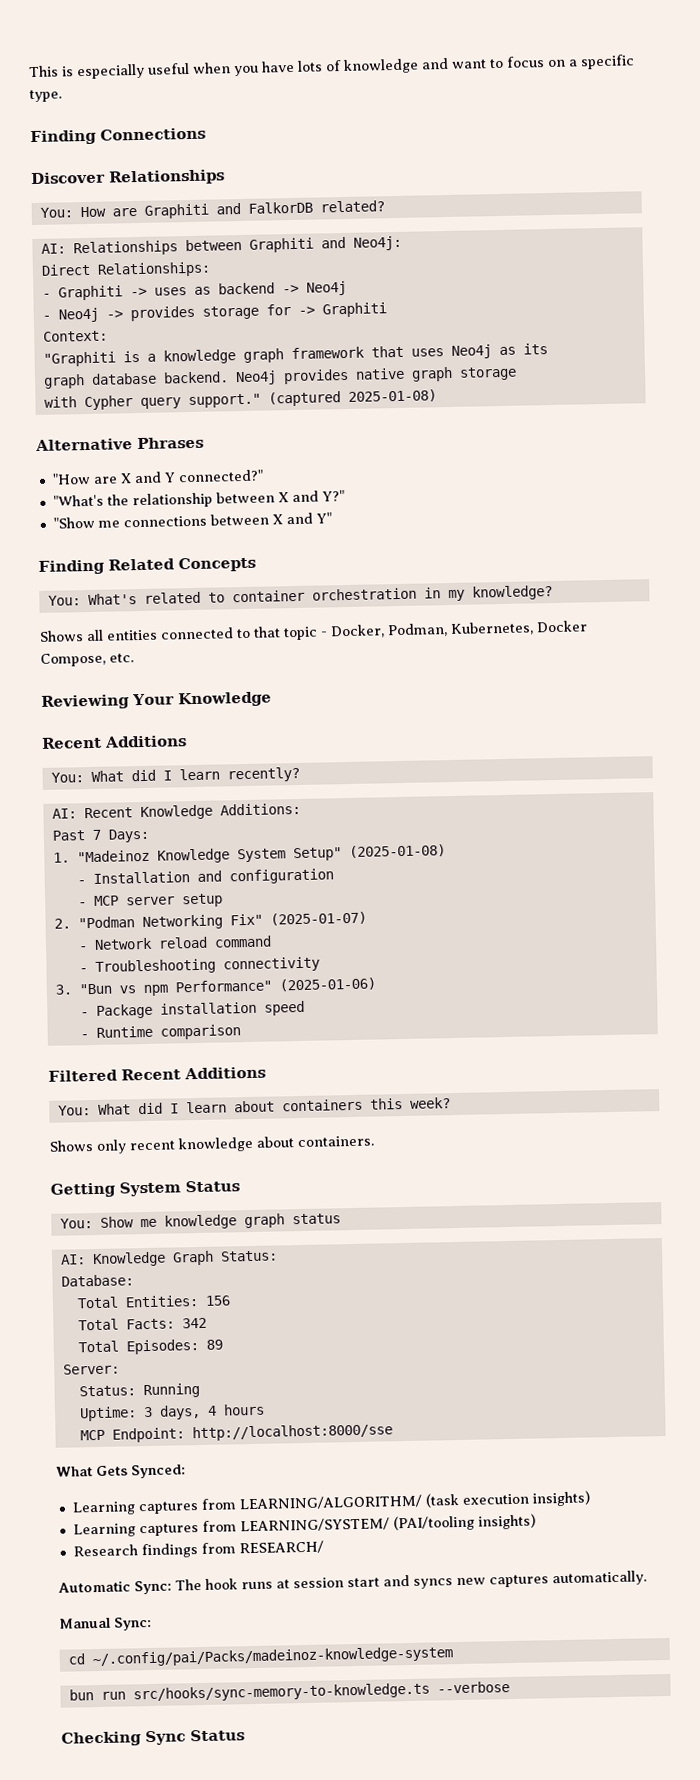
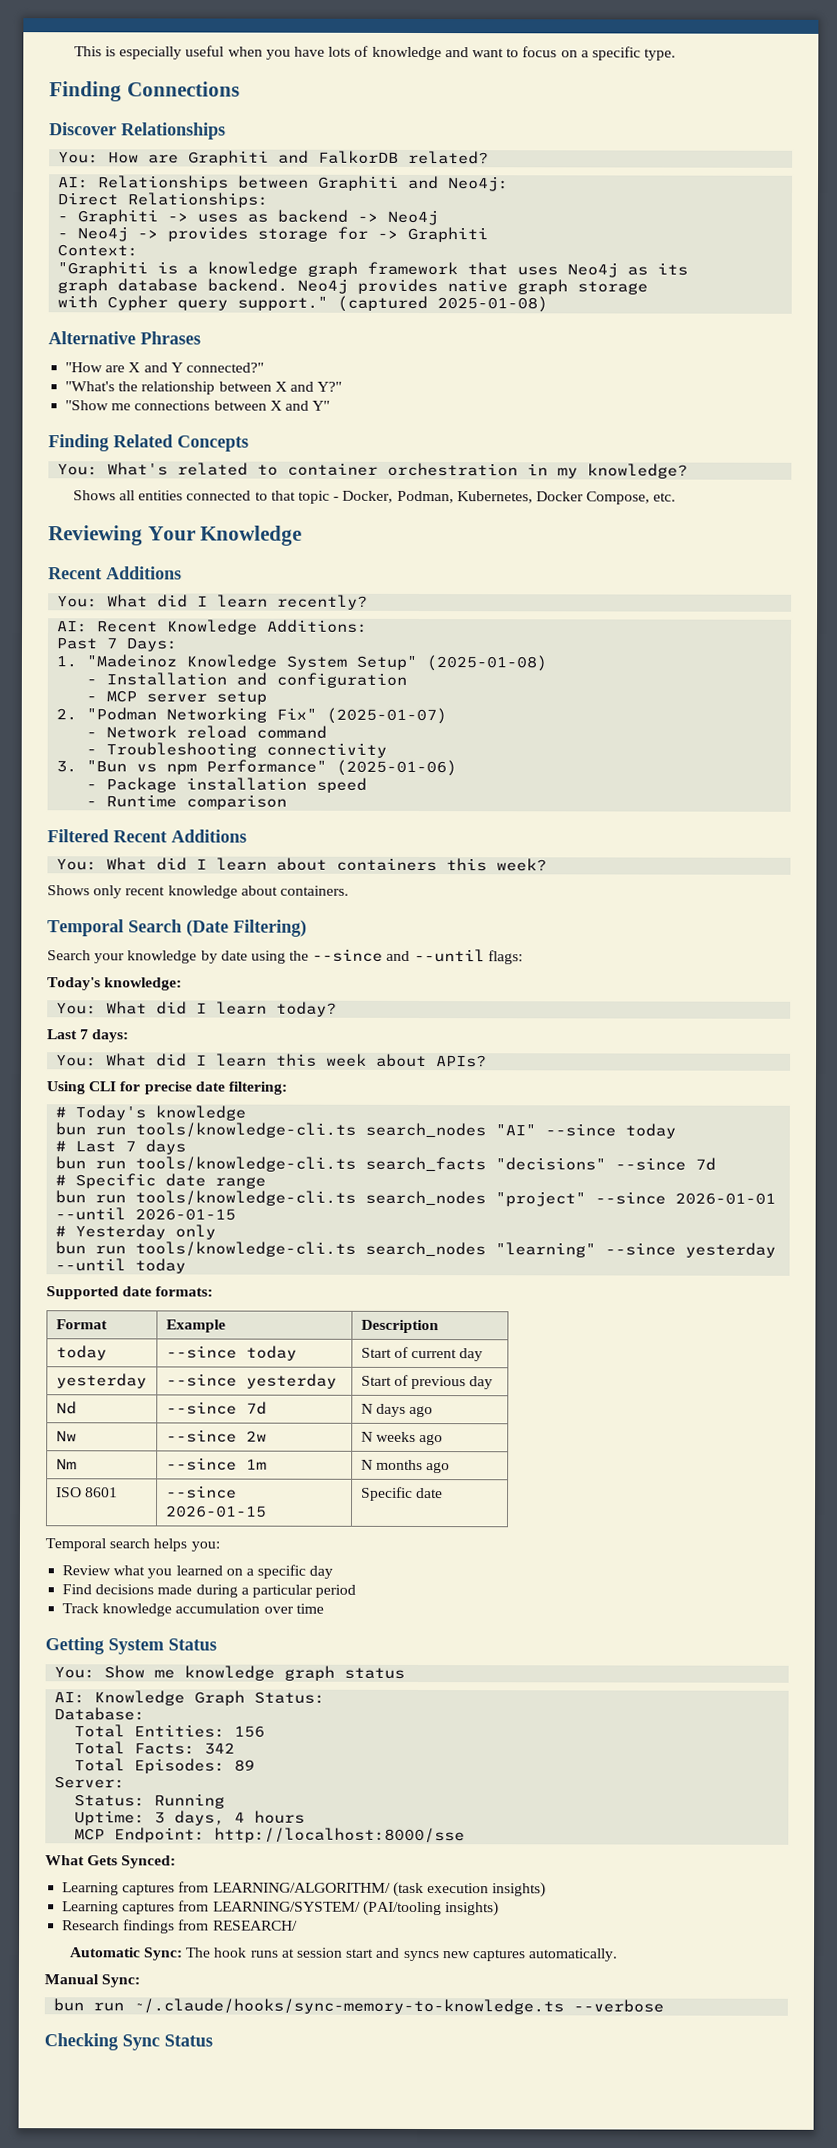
+ Temporal Search (Date Filtering)
+ Search your knowledge by date using the --since and --until flags:
+ Today's knowledge:
+ You: What did I learn today?
+ Last 7 days:
+ You: What did I learn this week about APIs?
+ Using CLI for precise date filtering:
+ # Today's knowledge
+ bun run tools/knowledge-cli.ts search_nodes "AI" --since today
+ # Last 7 days
+ bun run tools/knowledge-cli.ts search_facts "decisions" --since 7d
+ # Specific date range
+ bun run tools/knowledge-cli.ts search_nodes "project" --since 2026-01-01 --until 2026-01-15
+ # Yesterday only
+ bun run tools/knowledge-cli.ts search_nodes "learning" --since yesterday --until today
+ Supported date formats:
+ Format | Example | Description
+ today | --since today | Start of current day
+ yesterday | --since yesterday | Start of previous day
+ Nd | --since 7d | N days ago
+ Nw | --since 2w | N weeks ago
+ Nm | --since 1m | N months ago
+ ISO 8601 | --since 2026-01-15 | Specific date
+ Temporal search helps you:
+ Review what you learned on a specific day
+ Find decisions made during a particular period
+ Track knowledge accumulation over time
- cd ~/.config/pai/Packs/madeinoz-knowledge-system
- bun run src/hooks/sync-memory-to-knowledge.ts --verbose
+ bun run ~/.claude/hooks/sync-memory-to-knowledge.ts --verbose

